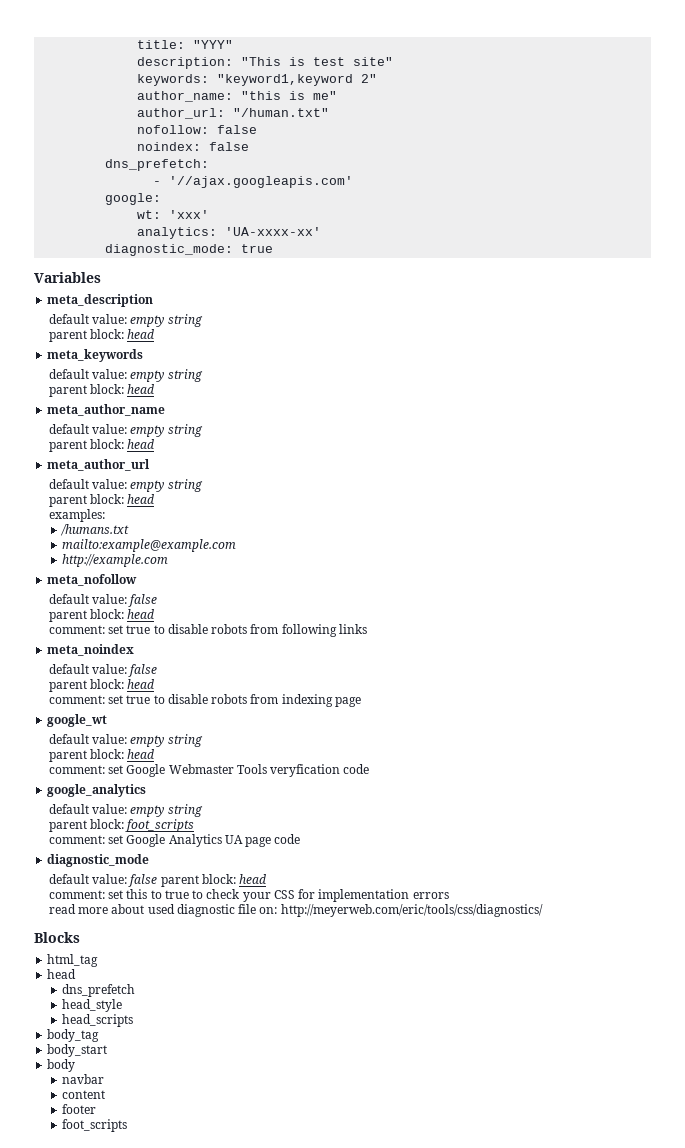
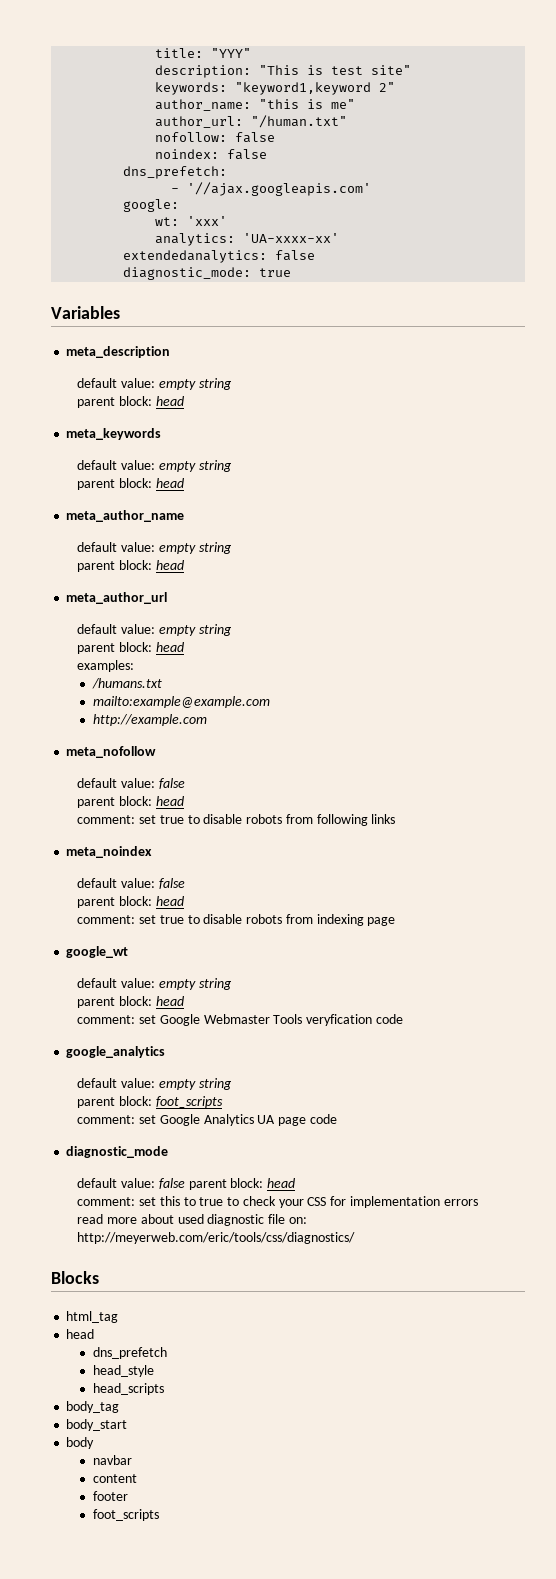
+ extendedanalytics: false

